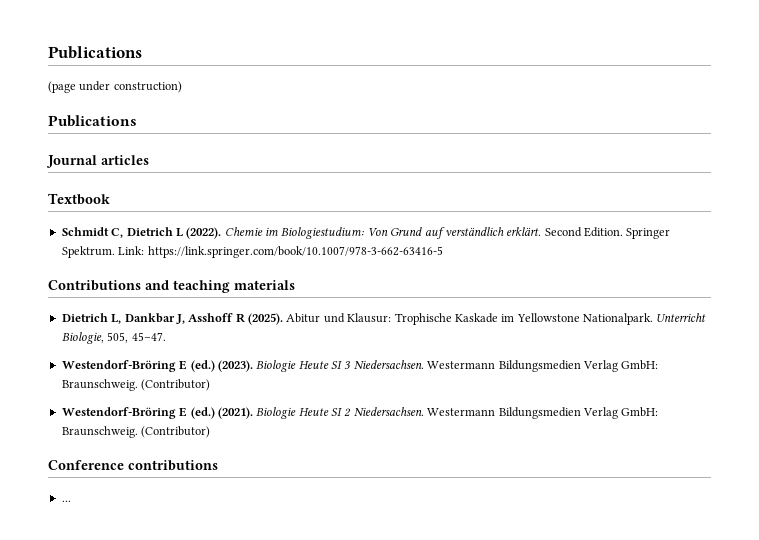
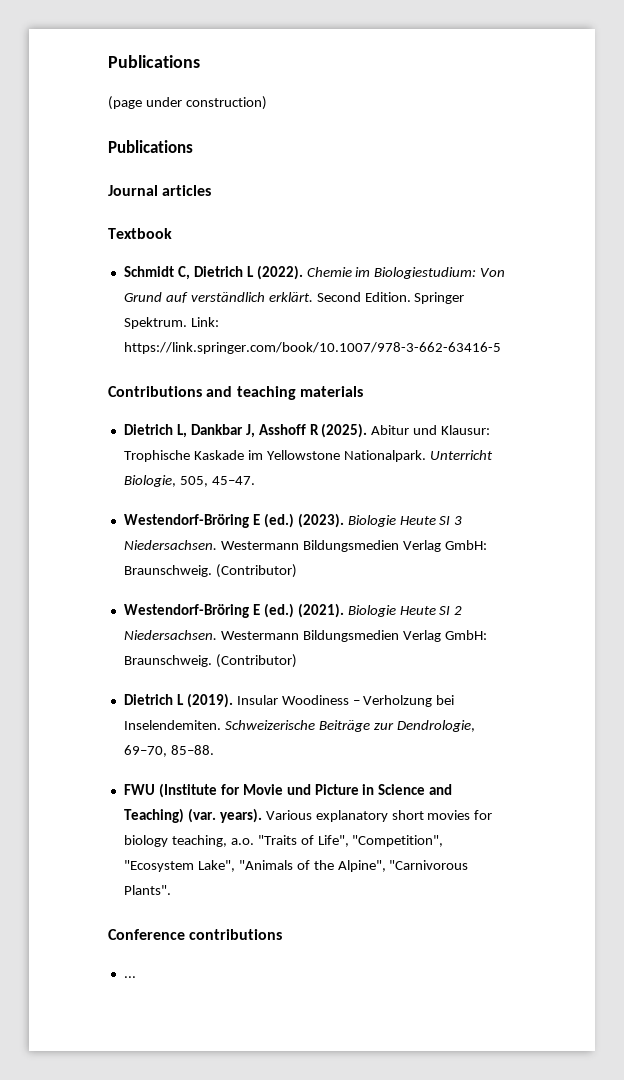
+ Dietrich L (2019). Insular Woodiness – Verholzung bei Inselendemiten. Schweizerische Beiträge zur Dendrologie, 69–70, 85–88.
+ FWU (Institute for Movie und Picture in Science and Teaching) (var. years). Various explanatory short movies for biology teaching, a.o. "Traits of Life", "Competition", "Ecosystem Lake", "Animals of the Alpine", "Carnivorous Plants".

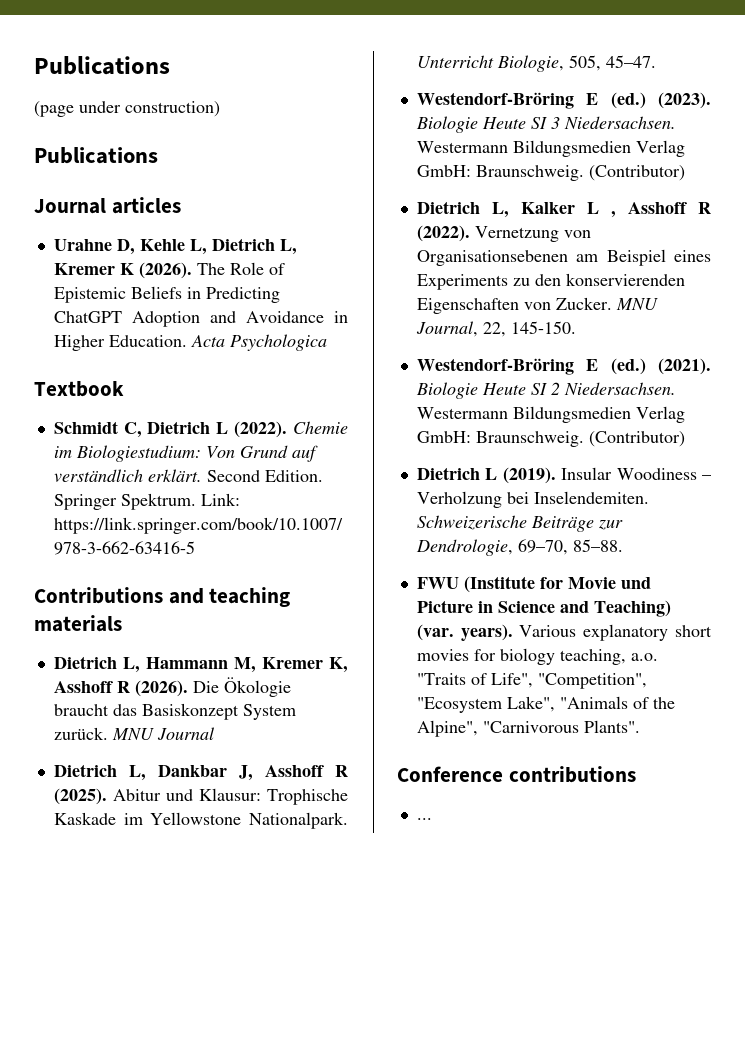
+ Urahne D, Kehle L, Dietrich L, Kremer K (2026). The Role of Epistemic Beliefs in Predicting ChatGPT Adoption and Avoidance in Higher Education. Acta Psychologica
+ Dietrich L, Hammann M, Kremer K, Asshoff R (2026). Die Ökologie braucht das Basiskonzept System zurück. MNU Journal
+ Dietrich L, Kalker L , Asshoff R (2022). Vernetzung von Organisationsebenen am Beispiel eines Experiments zu den konservierenden Eigenschaften von Zucker. MNU Journal, 22, 145-150.

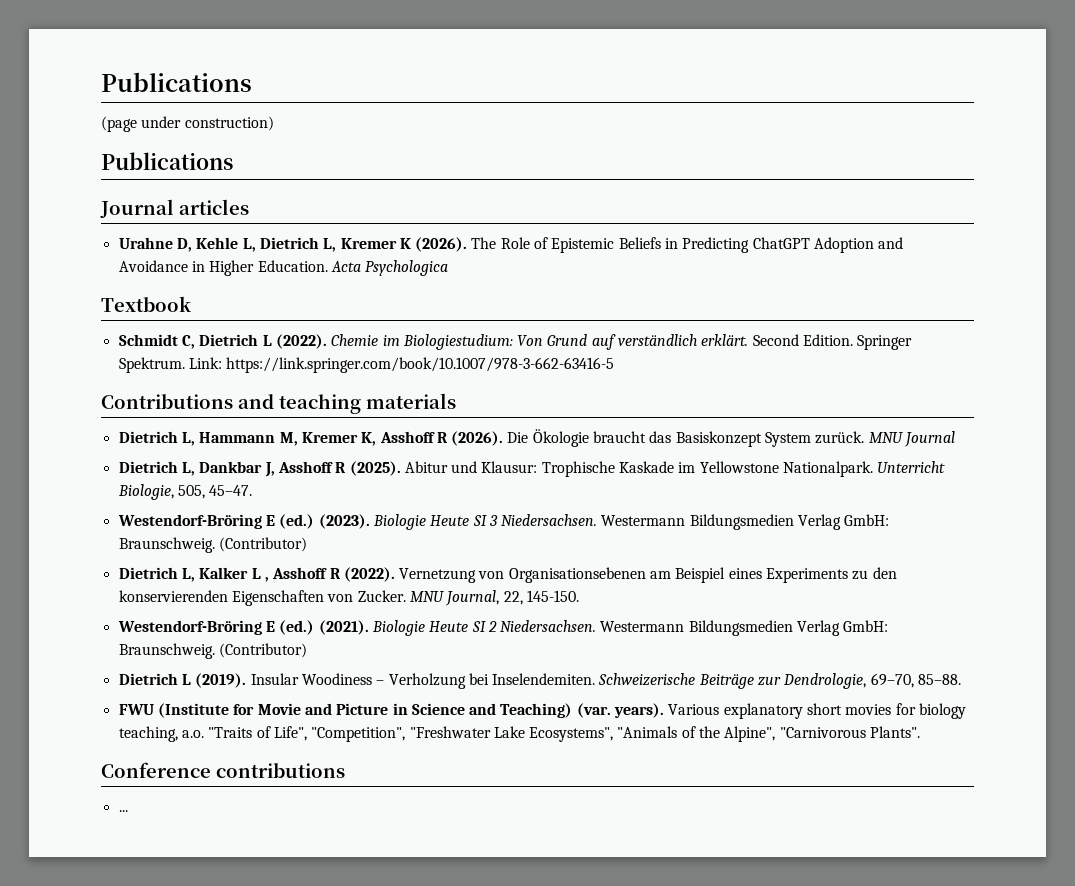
- FWU (Institute for Movie und Picture in Science and Teaching) (var. years).
+ FWU (Institute for Movie and Picture in Science and Teaching) (var. years).
- Various explanatory short movies for biology teaching, a.o. "Traits of Life", "Competition", "Ecosystem Lake", "Animals of the Alpine", "Carnivorous Plants".
+ Various explanatory short movies for biology teaching, a.o. "Traits of Life", "Competition", "Freshwater Lake Ecosystems", "Animals of the Alpine", "Carnivorous Plants".

